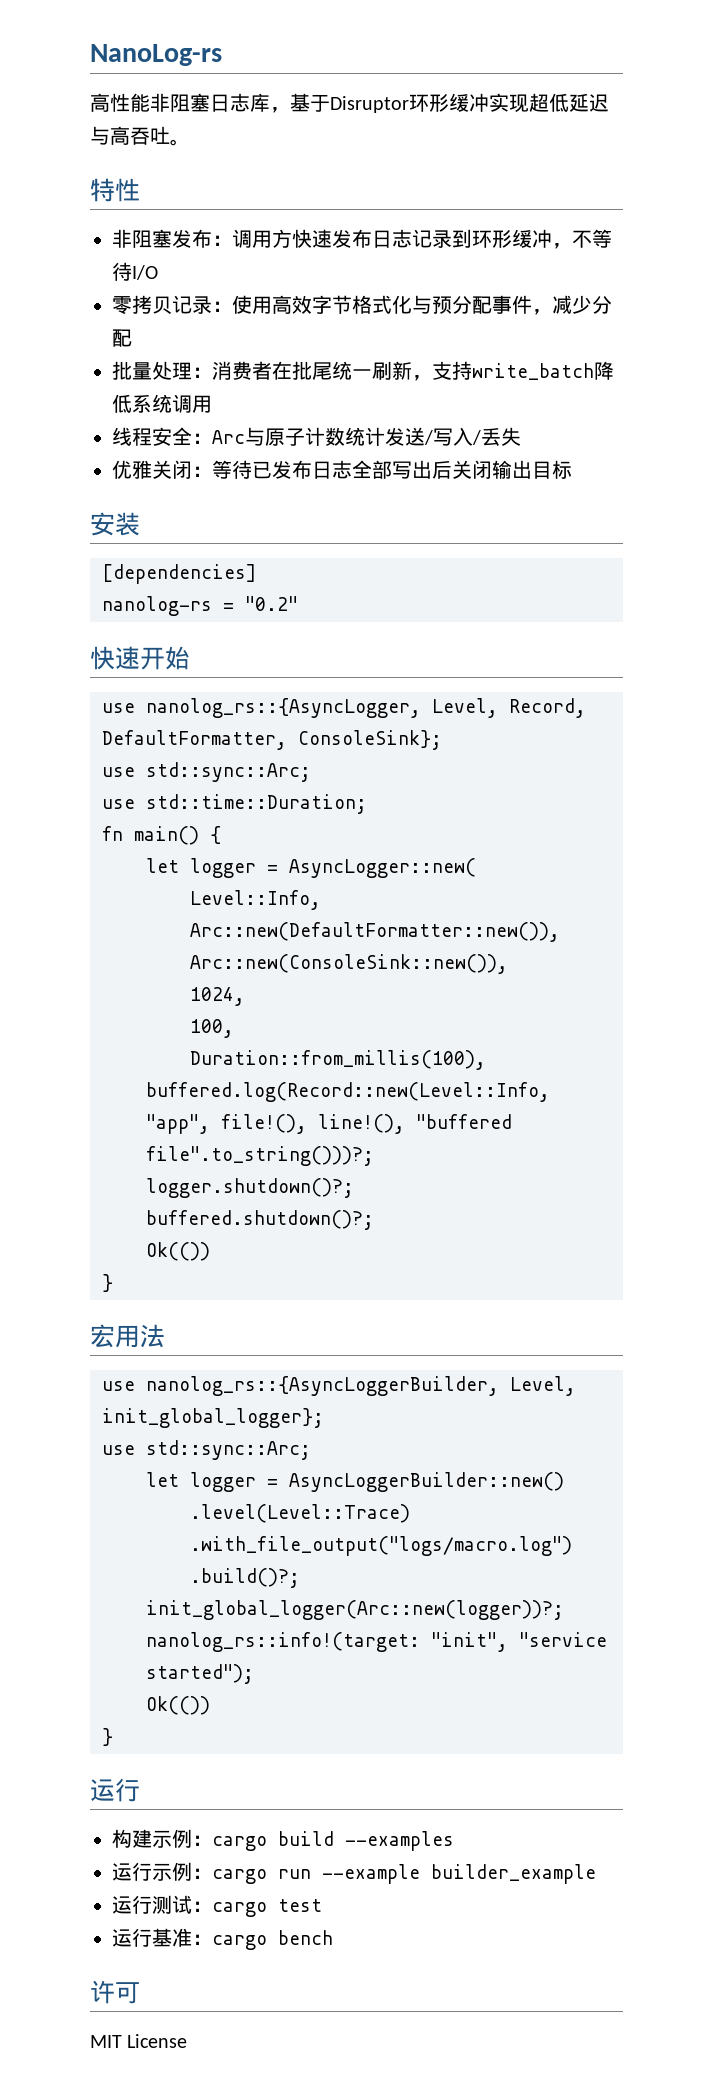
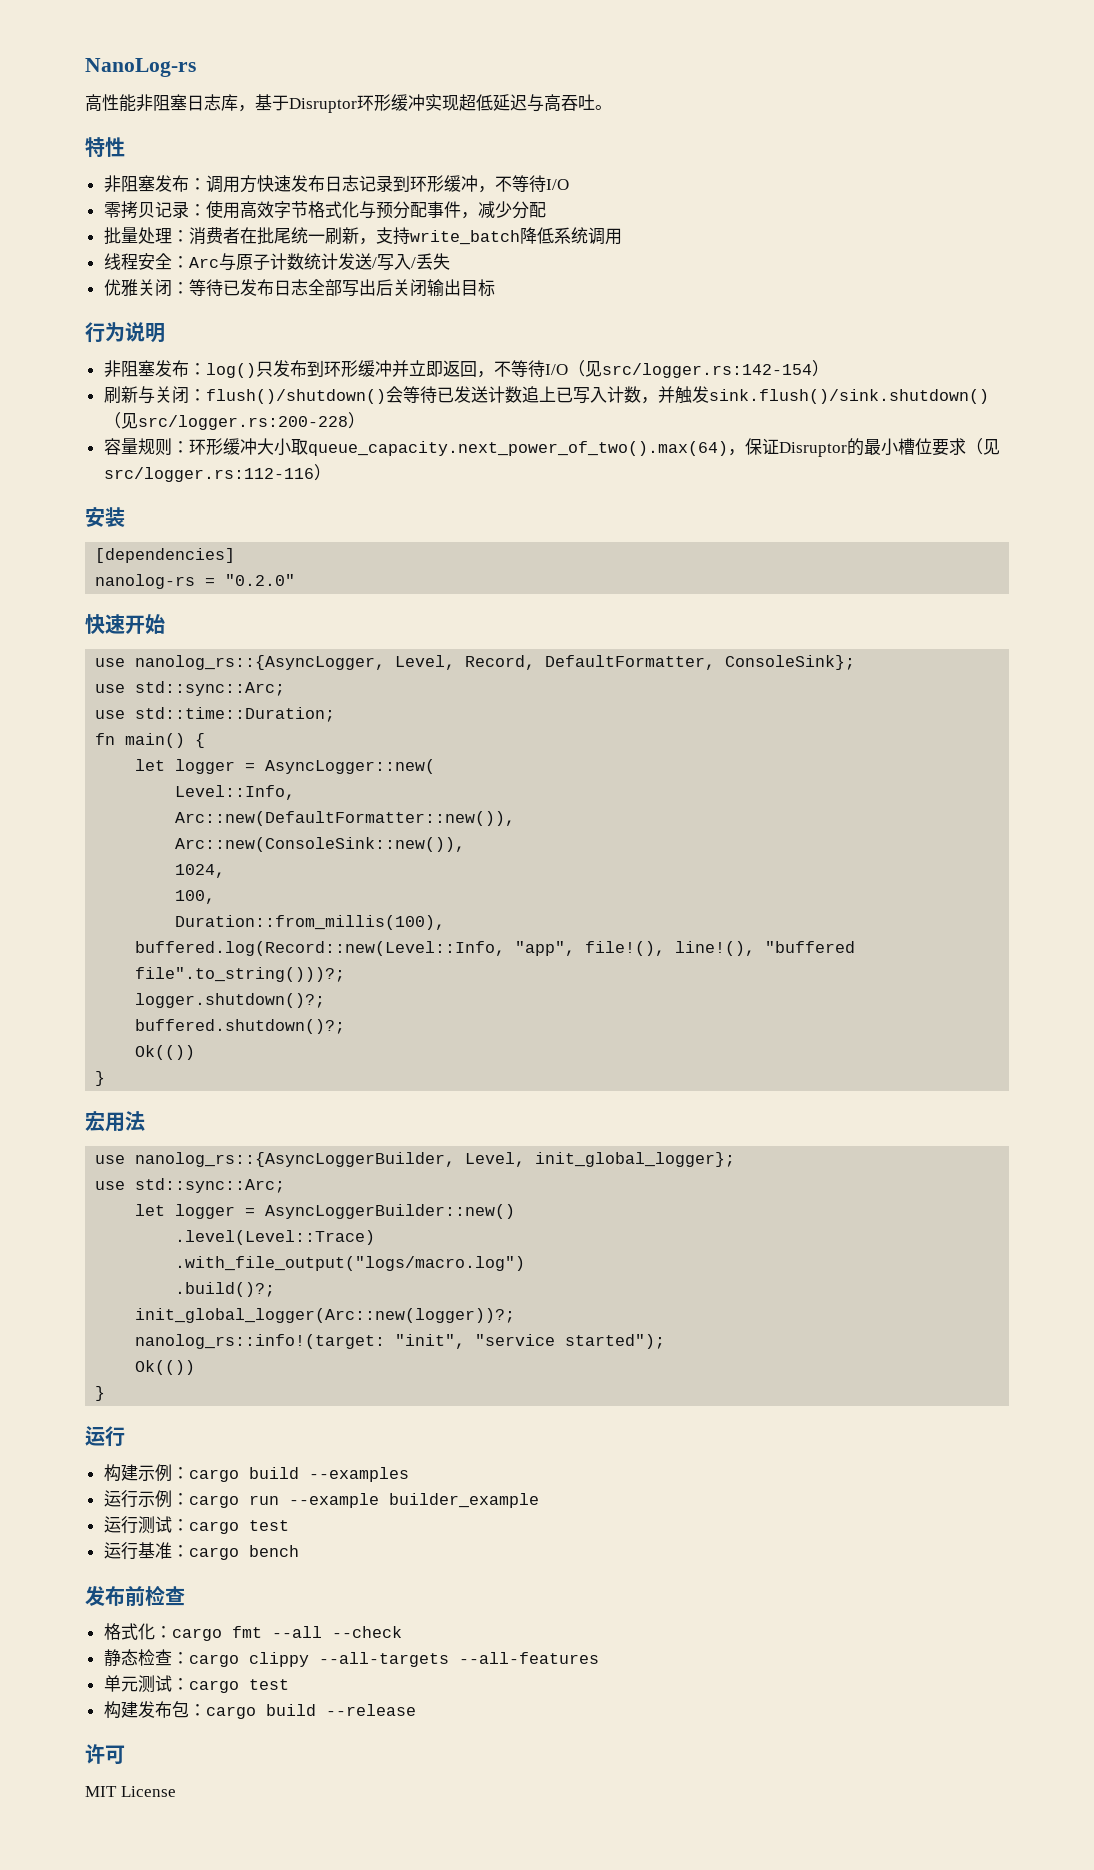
+ 行为说明
+ 非阻塞发布：log()只发布到环形缓冲并立即返回，不等待I/O（见src/logger.rs:142-154）
+ 刷新与关闭：flush()/shutdown()会等待已发送计数追上已写入计数，并触发sink.flush()/sink.shutdown()（见src/logger.rs:200-228）
+ 容量规则：环形缓冲大小取queue_capacity.next_power_of_two().max(64)，保证Disruptor的最小槽位要求（见src/logger.rs:112-116）
- nanolog-rs = "0.2"
+ nanolog-rs = "0.2.0"
+ 发布前检查
+ 格式化：cargo fmt --all --check
+ 静态检查：cargo clippy --all-targets --all-features
+ 单元测试：cargo test
+ 构建发布包：cargo build --release

